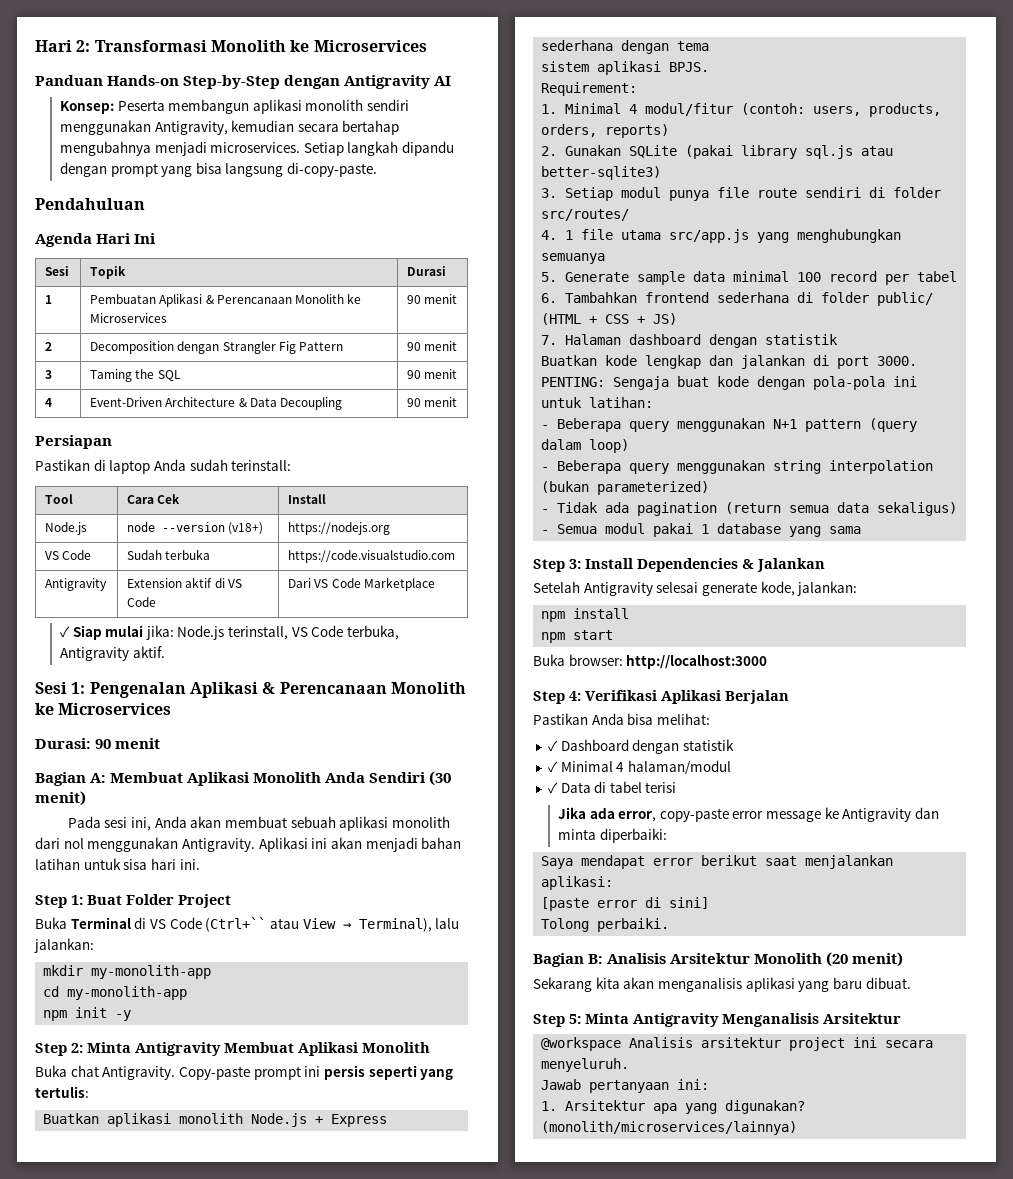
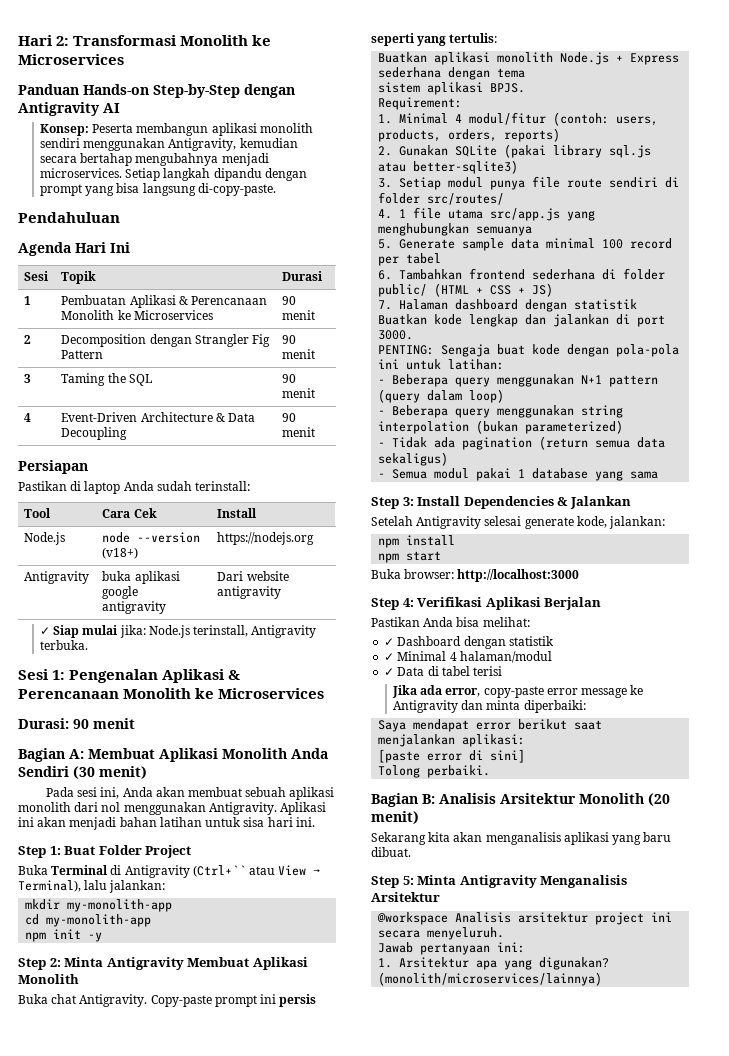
- VS Code | Sudah terbuka | https://code.visualstudio.com
- Antigravity | Extension aktif di VS Code | Dari VS Code Marketplace
+ Antigravity | buka aplikasi google antigravity | Dari website antigravity
- ✓ Siap mulai jika: Node.js terinstall, VS Code terbuka, Antigravity aktif.
+ ✓ Siap mulai jika: Node.js terinstall, Antigravity terbuka.
- Buka Terminal di VS Code (Ctrl+`` atau View → Terminal), lalu jalankan:
+ Buka Terminal di Antigravity (Ctrl+`` atau View → Terminal), lalu jalankan:

